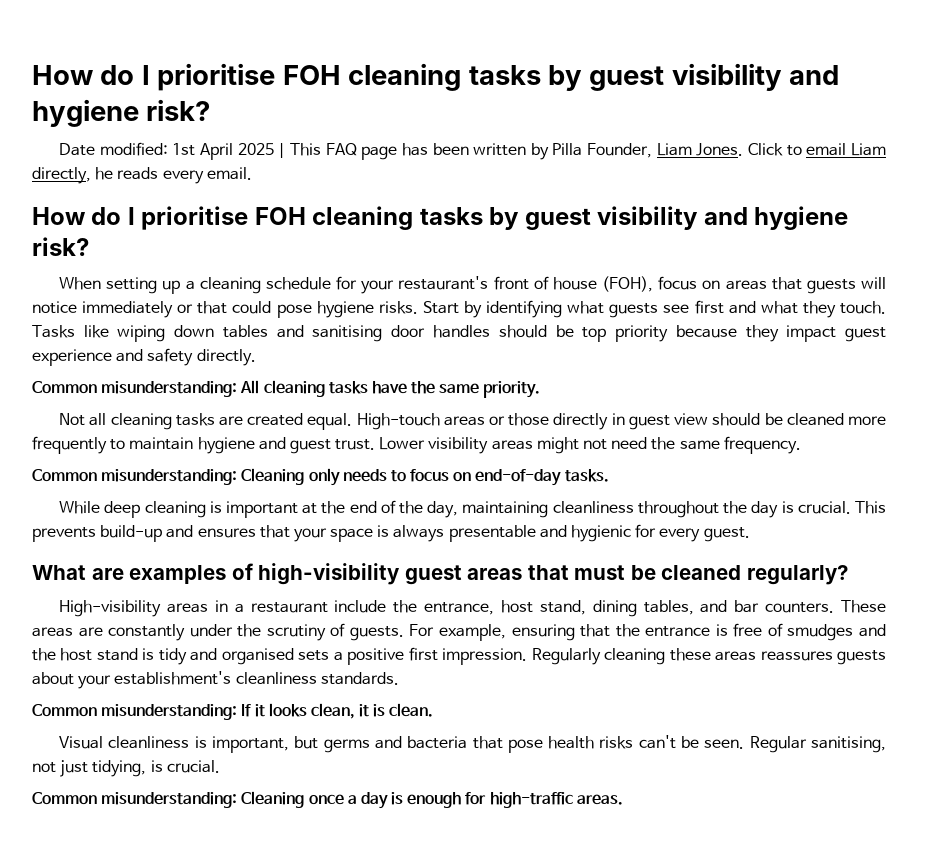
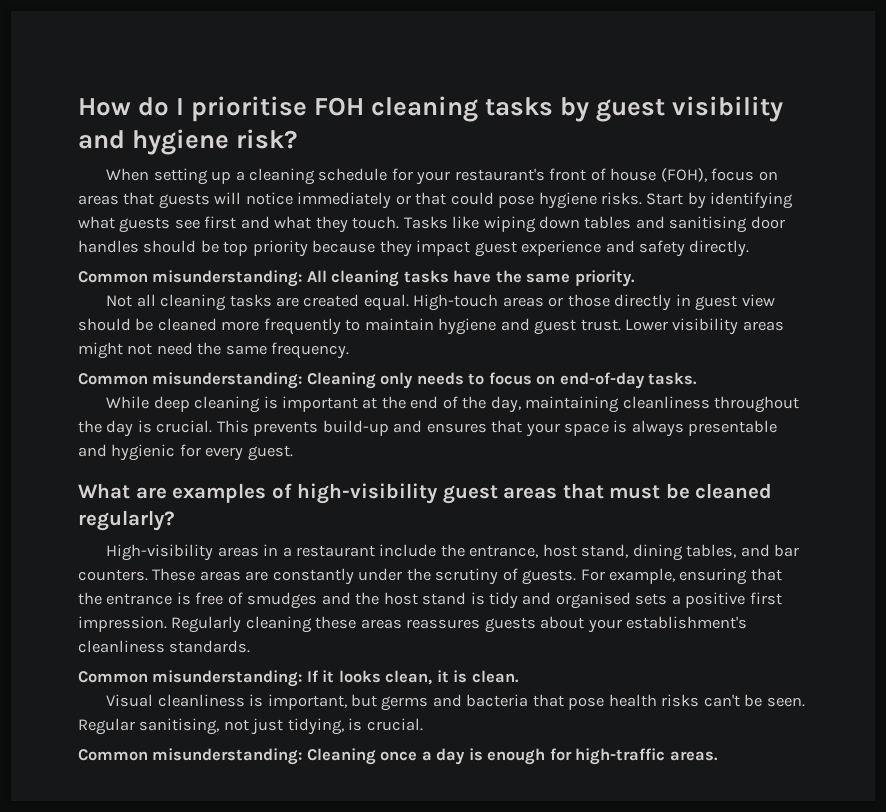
- Date modified: 1st April 2025 | This FAQ page has been written by Pilla Founder, Liam Jones. Click to email Liam directly, he reads every email.
- How do I prioritise FOH cleaning tasks by guest visibility and hygiene risk?

